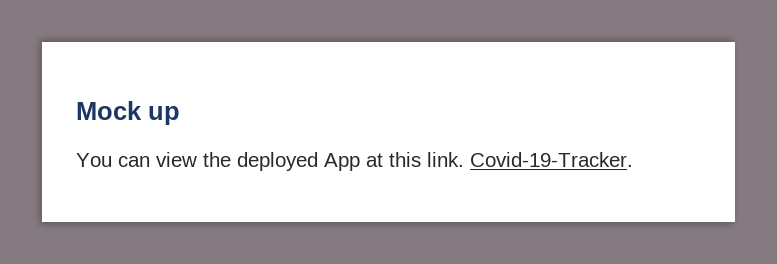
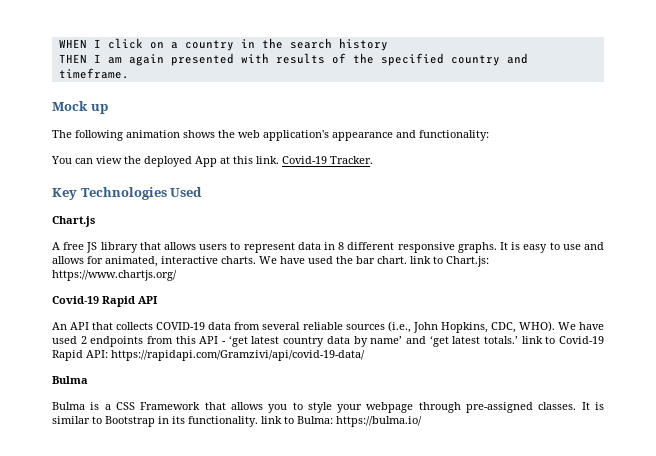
+ WHEN I click on a country in the search history
+ THEN I am again presented with results of the specified country and timeframe.
  Mock up
+ The following animation shows the web application's appearance and functionality:
- Covid-19-Tracker.
+ Covid-19 Tracker.
+ Key Technologies Used
+ Chart.js
+ A free JS library that allows users to represent data in 8 different responsive graphs. It is easy to use and allows for animated, interactive charts. We have used the bar chart. link to Chart.js: https://www.chartjs.org/
+ Covid-19 Rapid API
+ An API that collects COVID-19 data from several reliable sources (i.e., John Hopkins, CDC, WHO). We have used 2 endpoints from this API - ‘get latest country data by name’ and ‘get latest totals.’ link to Covid-19 Rapid API: https://rapidapi.com/Gramzivi/api/covid-19-data/
+ Bulma
+ Bulma is a CSS Framework that allows you to style your webpage through pre-assigned classes. It is similar to Bootstrap in its functionality. link to Bulma: https://bulma.io/

